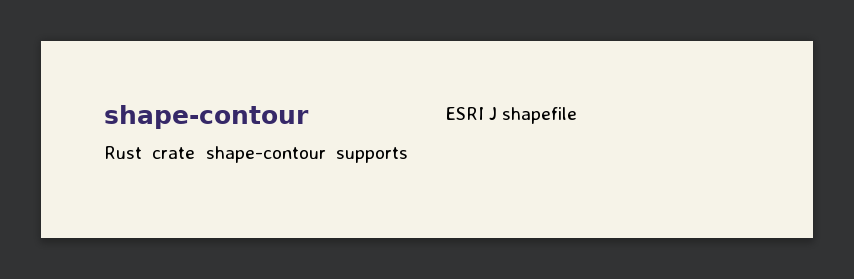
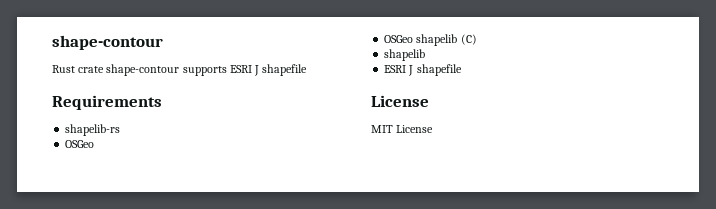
+ Requirements
+ shapelib-rs
+ OSGeo
+ OSGeo shapelib (C)
+ shapelib
+ ESRI J shapefile
+ License
+ MIT License

